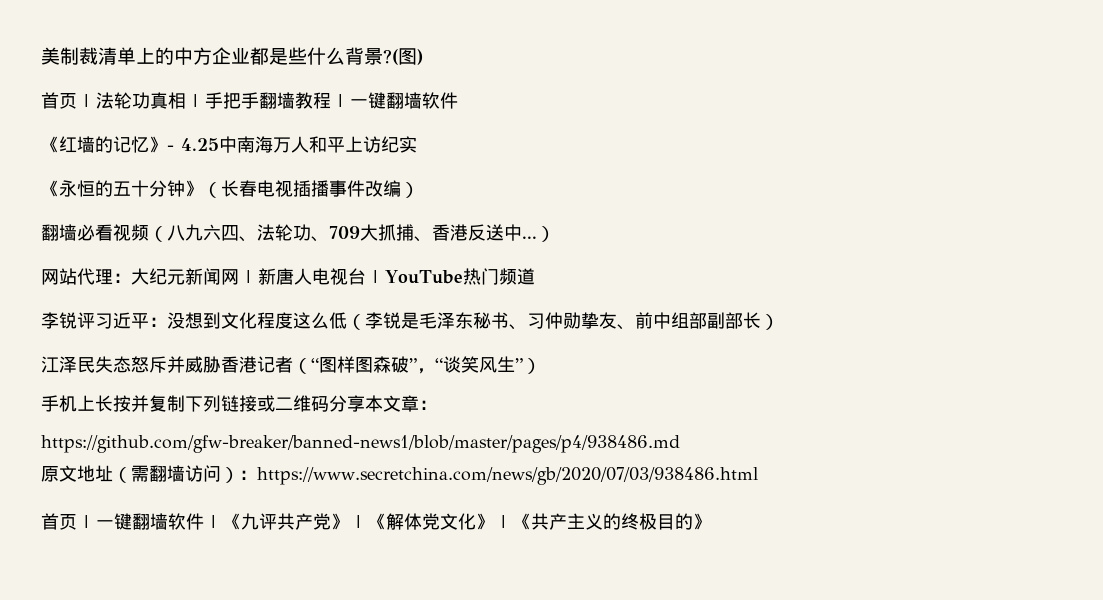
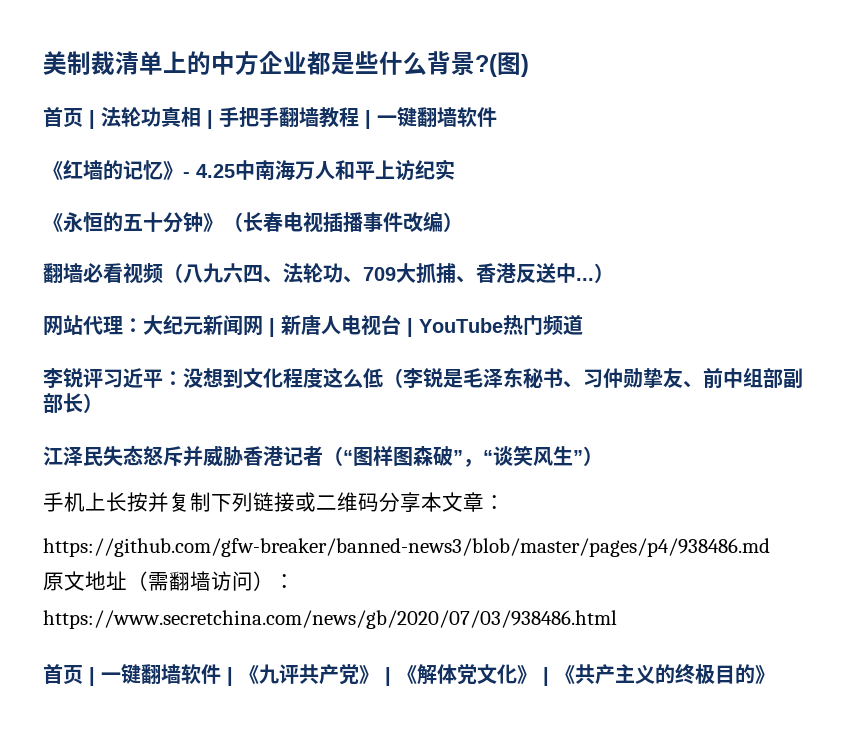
- https://github.com/gfw-breaker/banned-news1/blob/master/pages/p4/938486.md
+ https://github.com/gfw-breaker/banned-news3/blob/master/pages/p4/938486.md

